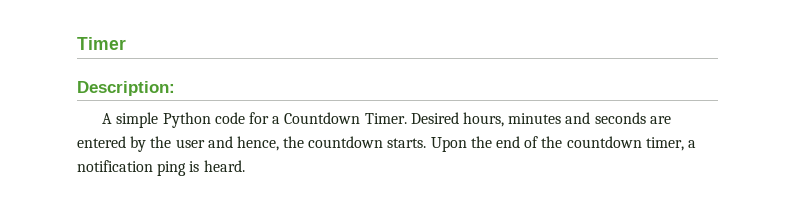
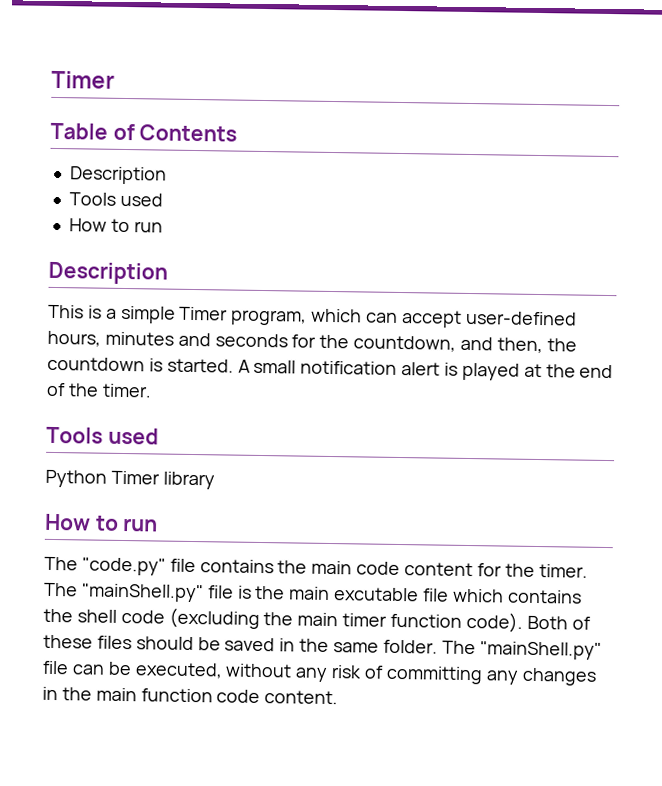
- Description:
- A simple Python code for a Countdown Timer. Desired hours, minutes and seconds are entered by the user and hence, the countdown starts. Upon the end of the countdown timer, a notification ping is heard.
+ Table of Contents
+ Description
+ Tools used
+ How to run
+ Description
+ This is a simple Timer program, which can accept user-defined hours, minutes and seconds for the countdown, and then, the countdown is started. A small notification alert is played at the end of the timer.
+ Tools used
+ Python Timer library
+ How to run
+ The "code.py" file contains the main code content for the timer. The "mainShell.py" file is the main excutable file which contains the shell code (excluding the main timer function code). Both of these files should be saved in the same folder. The "mainShell.py" file can be executed, without any risk of committing any changes in the main function code content.

